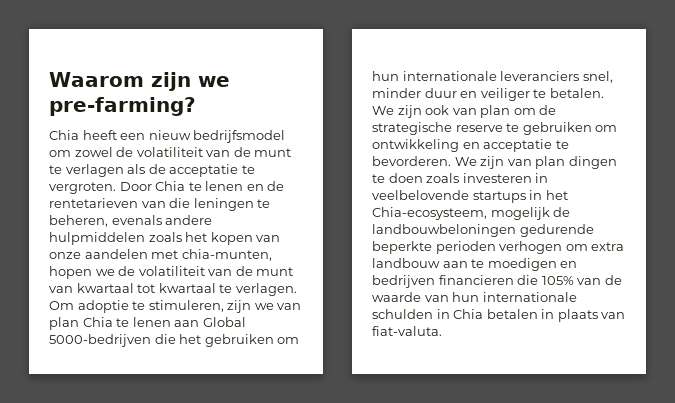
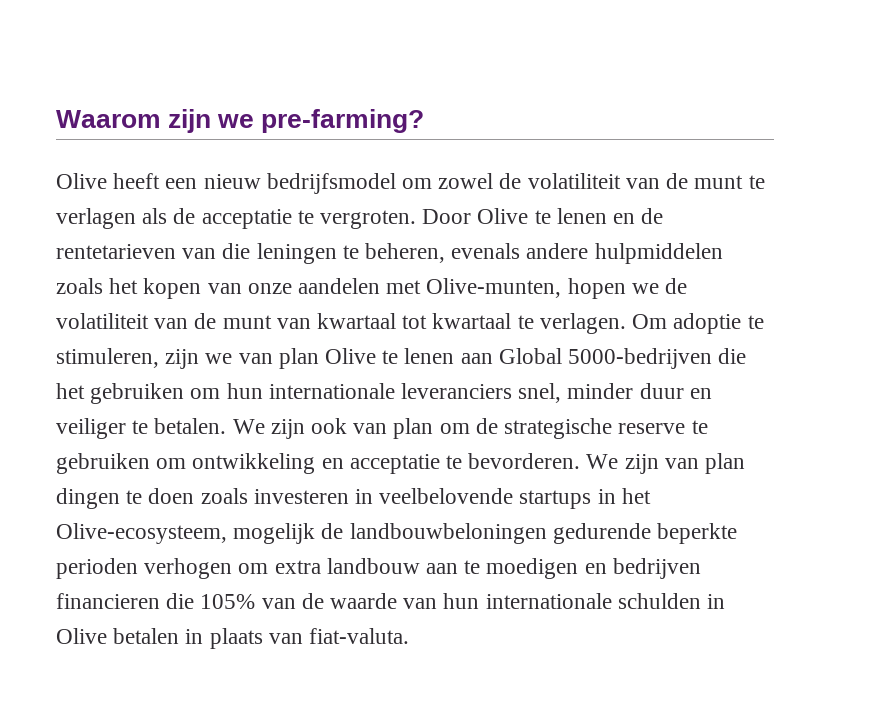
- Chia heeft een nieuw bedrijfsmodel om zowel de volatiliteit van de munt te verlagen als de acceptatie te vergroten.
+ Olive heeft een nieuw bedrijfsmodel om zowel de volatiliteit van de munt te verlagen als de acceptatie te vergroten.
- Door Chia te lenen en de rentetarieven van die leningen te beheren, evenals andere hulpmiddelen zoals het kopen van onze aandelen met chia-munten, hopen we de volatiliteit van de munt van kwartaal tot kwartaal te verlagen.
+ Door Olive te lenen en de rentetarieven van die leningen te beheren, evenals andere hulpmiddelen zoals het kopen van onze aandelen met Olive-munten, hopen we de volatiliteit van de munt van kwartaal tot kwartaal te verlagen.
- Om adoptie te stimuleren, zijn we van plan Chia te lenen aan Global 5000-bedrijven die het gebruiken om hun internationale leveranciers snel, minder duur en veiliger te betalen.
+ Om adoptie te stimuleren, zijn we van plan Olive te lenen aan Global 5000-bedrijven die het gebruiken om hun internationale leveranciers snel, minder duur en veiliger te betalen.
- We zijn van plan dingen te doen zoals investeren in veelbelovende startups in het Chia-ecosysteem, mogelijk de landbouwbeloningen gedurende beperkte perioden verhogen om extra landbouw aan te moedigen en bedrijven financieren die 105% van de waarde van hun internationale schulden in Chia betalen in plaats van fiat-valuta.
+ We zijn van plan dingen te doen zoals investeren in veelbelovende startups in het Olive-ecosysteem, mogelijk de landbouwbeloningen gedurende beperkte perioden verhogen om extra landbouw aan te moedigen en bedrijven financieren die 105% van de waarde van hun internationale schulden in Olive betalen in plaats van fiat-valuta.

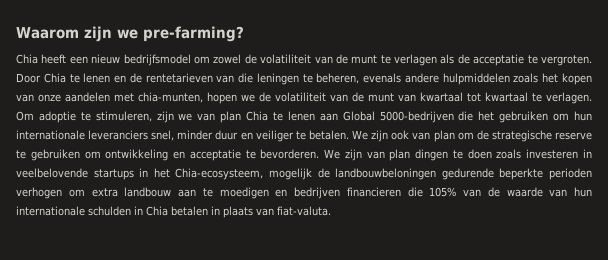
- Olive heeft een nieuw bedrijfsmodel om zowel de volatiliteit van de munt te verlagen als de acceptatie te vergroten.
+ Chia heeft een nieuw bedrijfsmodel om zowel de volatiliteit van de munt te verlagen als de acceptatie te vergroten.
- Door Olive te lenen en de rentetarieven van die leningen te beheren, evenals andere hulpmiddelen zoals het kopen van onze aandelen met Olive-munten, hopen we de volatiliteit van de munt van kwartaal tot kwartaal te verlagen.
+ Door Chia te lenen en de rentetarieven van die leningen te beheren, evenals andere hulpmiddelen zoals het kopen van onze aandelen met chia-munten, hopen we de volatiliteit van de munt van kwartaal tot kwartaal te verlagen.
- Om adoptie te stimuleren, zijn we van plan Olive te lenen aan Global 5000-bedrijven die het gebruiken om hun internationale leveranciers snel, minder duur en veiliger te betalen.
+ Om adoptie te stimuleren, zijn we van plan Chia te lenen aan Global 5000-bedrijven die het gebruiken om hun internationale leveranciers snel, minder duur en veiliger te betalen.
- We zijn van plan dingen te doen zoals investeren in veelbelovende startups in het Olive-ecosysteem, mogelijk de landbouwbeloningen gedurende beperkte perioden verhogen om extra landbouw aan te moedigen en bedrijven financieren die 105% van de waarde van hun internationale schulden in Olive betalen in plaats van fiat-valuta.
+ We zijn van plan dingen te doen zoals investeren in veelbelovende startups in het Chia-ecosysteem, mogelijk de landbouwbeloningen gedurende beperkte perioden verhogen om extra landbouw aan te moedigen en bedrijven financieren die 105% van de waarde van hun internationale schulden in Chia betalen in plaats van fiat-valuta.

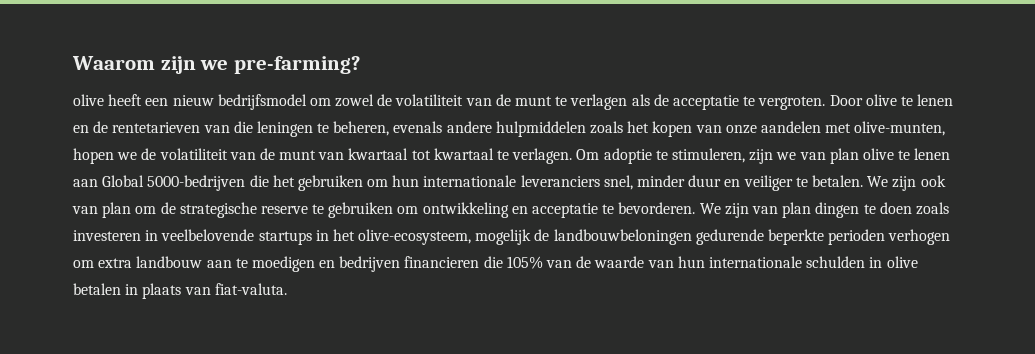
- Chia heeft een nieuw bedrijfsmodel om zowel de volatiliteit van de munt te verlagen als de acceptatie te vergroten.
+ olive heeft een nieuw bedrijfsmodel om zowel de volatiliteit van de munt te verlagen als de acceptatie te vergroten.
- Door Chia te lenen en de rentetarieven van die leningen te beheren, evenals andere hulpmiddelen zoals het kopen van onze aandelen met chia-munten, hopen we de volatiliteit van de munt van kwartaal tot kwartaal te verlagen.
+ Door olive te lenen en de rentetarieven van die leningen te beheren, evenals andere hulpmiddelen zoals het kopen van onze aandelen met olive-munten, hopen we de volatiliteit van de munt van kwartaal tot kwartaal te verlagen.
- Om adoptie te stimuleren, zijn we van plan Chia te lenen aan Global 5000-bedrijven die het gebruiken om hun internationale leveranciers snel, minder duur en veiliger te betalen.
+ Om adoptie te stimuleren, zijn we van plan olive te lenen aan Global 5000-bedrijven die het gebruiken om hun internationale leveranciers snel, minder duur en veiliger te betalen.
- We zijn van plan dingen te doen zoals investeren in veelbelovende startups in het Chia-ecosysteem, mogelijk de landbouwbeloningen gedurende beperkte perioden verhogen om extra landbouw aan te moedigen en bedrijven financieren die 105% van de waarde van hun internationale schulden in Chia betalen in plaats van fiat-valuta.
+ We zijn van plan dingen te doen zoals investeren in veelbelovende startups in het olive-ecosysteem, mogelijk de landbouwbeloningen gedurende beperkte perioden verhogen om extra landbouw aan te moedigen en bedrijven financieren die 105% van de waarde van hun internationale schulden in olive betalen in plaats van fiat-valuta.

